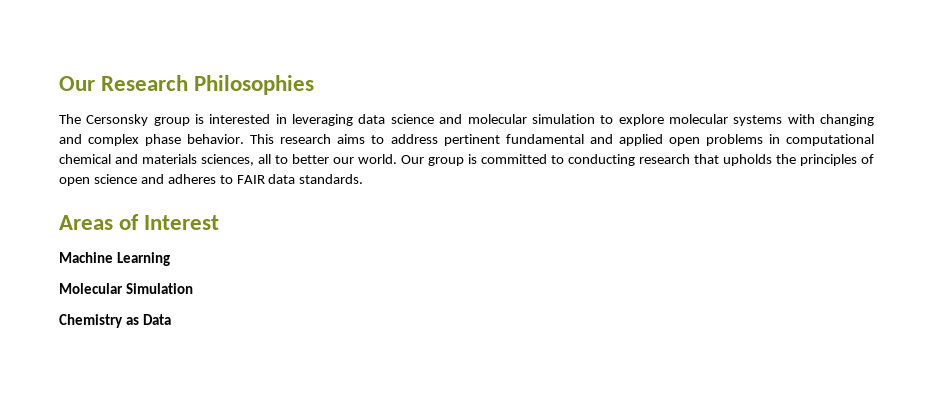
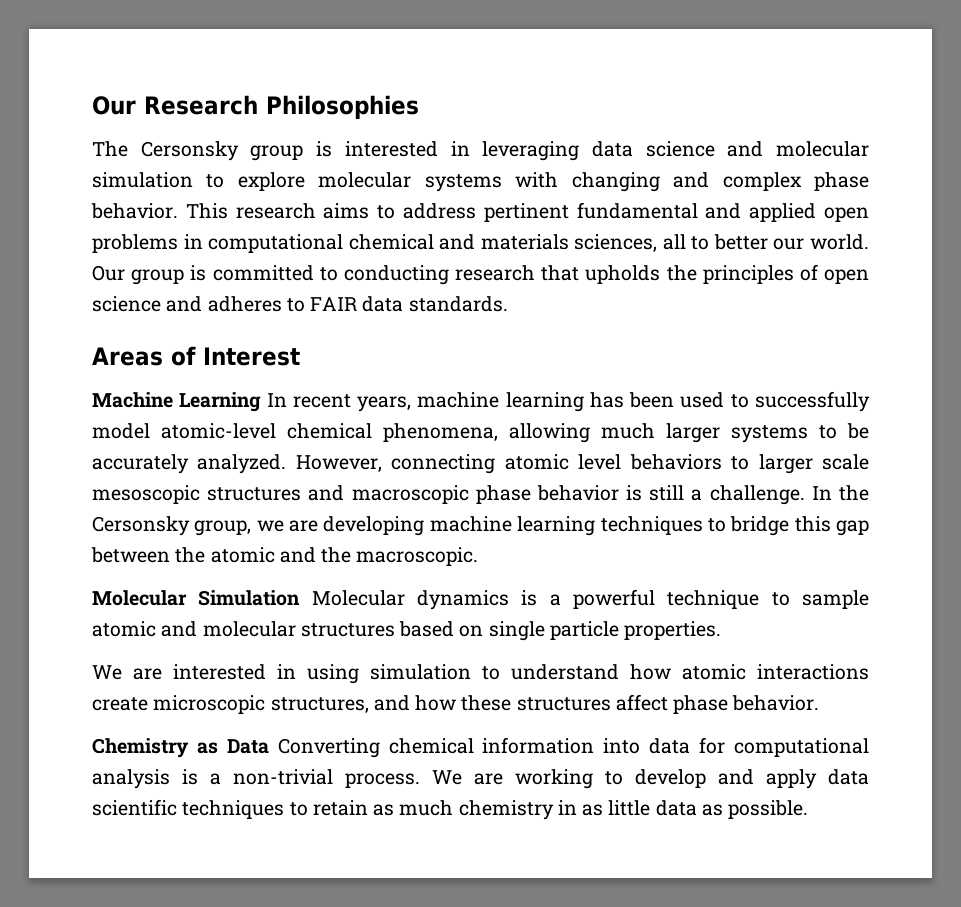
- Machine Learning
- Molecular Simulation
- Chemistry as Data
+ Machine Learning In recent years, machine learning has been used to successfully model atomic-level chemical phenomena, allowing much larger systems to be accurately analyzed. However, connecting atomic level behaviors to larger scale mesoscopic structures and macroscopic phase behavior is still a challenge. In the Cersonsky group, we are developing machine learning techniques to bridge this gap between the atomic and the macroscopic.
+ Molecular Simulation Molecular dynamics is a powerful technique to sample atomic and molecular structures based on single particle properties.
+ We are interested in using simulation to understand how atomic interactions create microscopic structures, and how these structures affect phase behavior.
+ Chemistry as Data Converting chemical information into data for computational analysis is a non-trivial process. We are working to develop and apply data scientific techniques to retain as much chemistry in as little data as possible.

